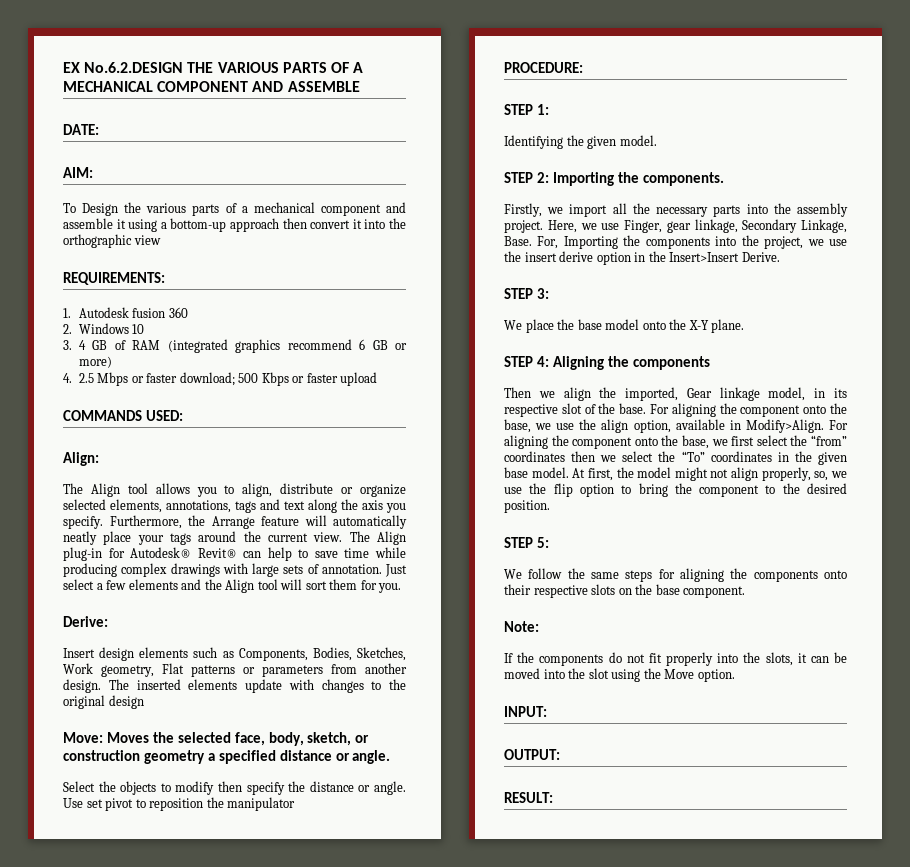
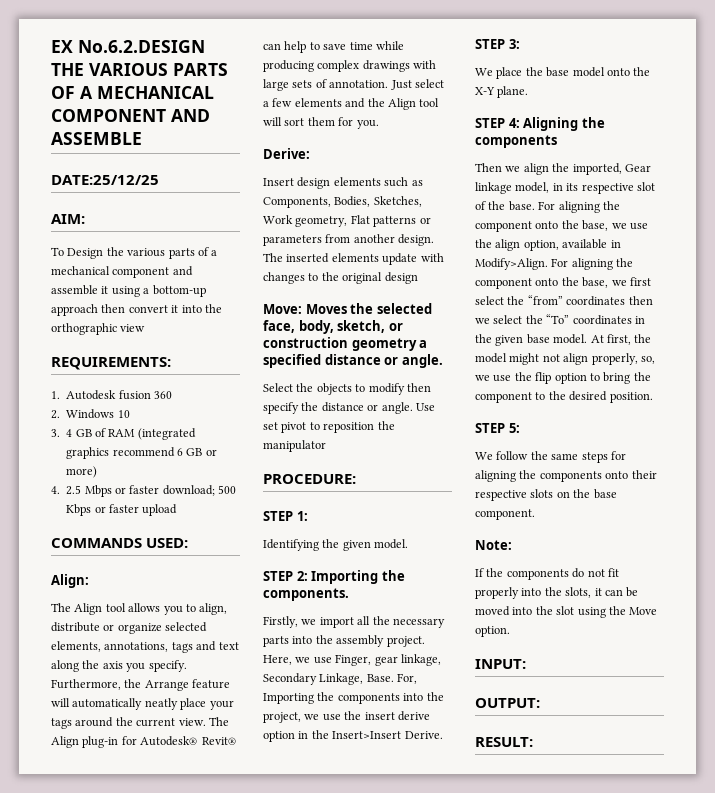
- DATE:
+ DATE:25/12/25

